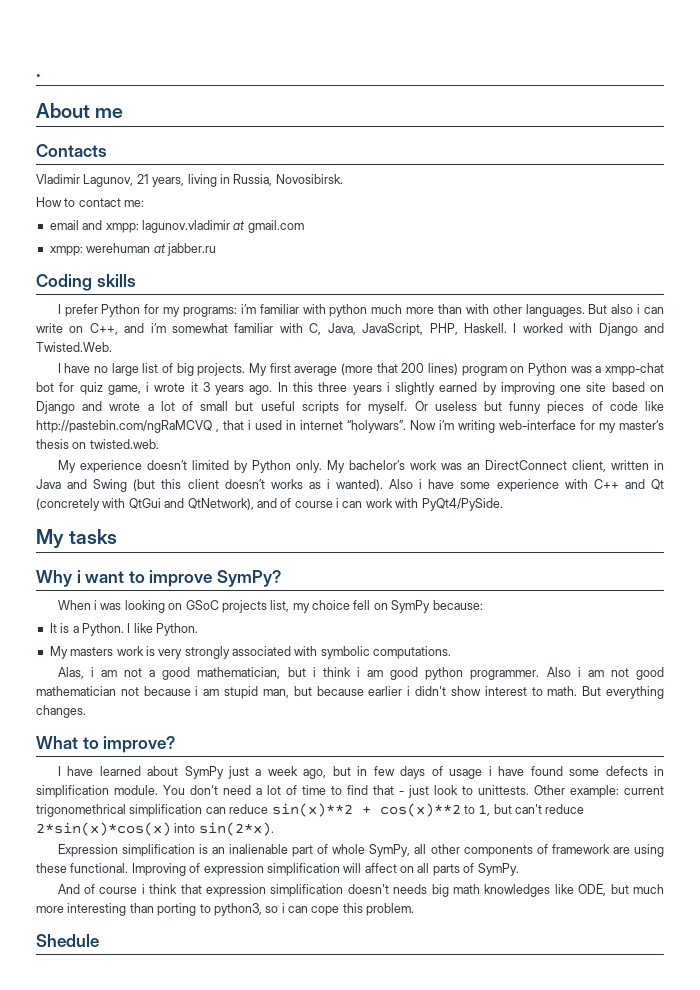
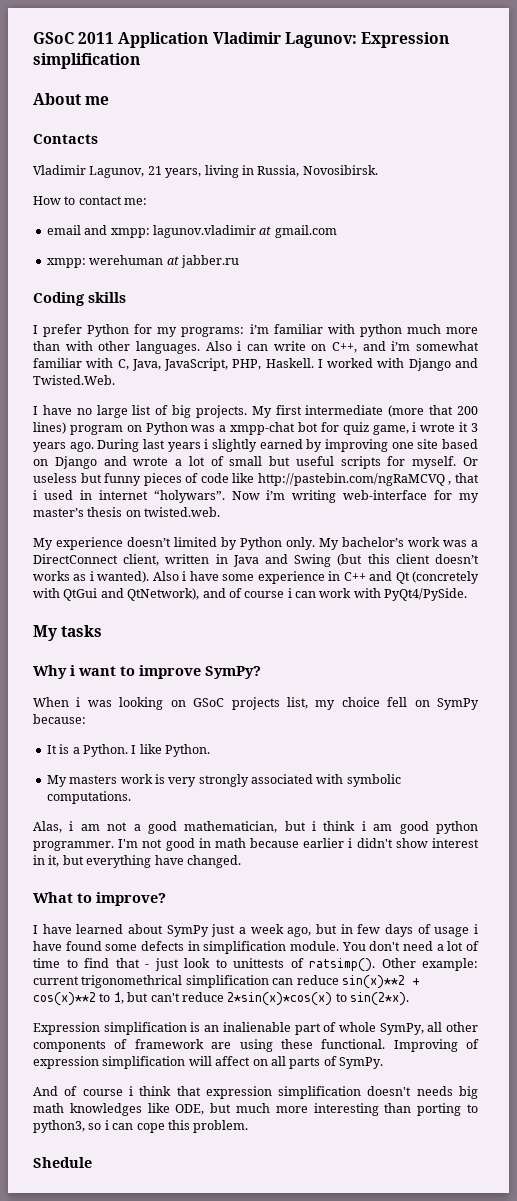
- .
+ GSoC 2011 Application Vladimir Lagunov: Expression simplification
- But also i can write on C++, and i’m somewhat familiar with C, Java, JavaScript, PHP, Haskell.
+ Also i can write on C++, and i’m somewhat familiar with C, Java, JavaScript, PHP, Haskell.
- My first average (more that 200 lines) program on Python was a xmpp-chat bot for quiz game, i wrote it 3 years ago.
+ My first intermediate (more that 200 lines) program on Python was a xmpp-chat bot for quiz game, i wrote it 3 years ago.
- In this three years i slightly earned by improving one site based on Django and wrote a lot of small but useful scripts for myself.
+ During last years i slightly earned by improving one site based on Django and wrote a lot of small but useful scripts for myself.
- My bachelor’s work was an DirectConnect client, written in Java and Swing (but this client doesn’t works as i wanted).
+ My bachelor’s work was a DirectConnect client, written in Java and Swing (but this client doesn’t works as i wanted).
- Also i have some experience with C++ and Qt (concretely with QtGui and QtNetwork), and of course i can work with PyQt4/PySide.
+ Also i have some experience in C++ and Qt (concretely with QtGui and QtNetwork), and of course i can work with PyQt4/PySide.
- Also i am not good mathematician not because i am stupid man, but because earlier i didn't show interest to math. But everything changes.
+ I'm not good in math because earlier i didn't show interest in it, but everything have changed.
- You don't need a lot of time to find that - just look to unittests.
+ You don't need a lot of time to find that - just look to unittests of ratsimp().
- Other example: current trigonomethrical simplification can reduce sin(x)**2 + cos(x)**2 to 1, but can't reduce 2*sin(x)*cos(x) into sin(2*x).
+ Other example: current trigonomethrical simplification can reduce sin(x)**2 + cos(x)**2 to 1, but can't reduce 2*sin(x)*cos(x) to sin(2*x).

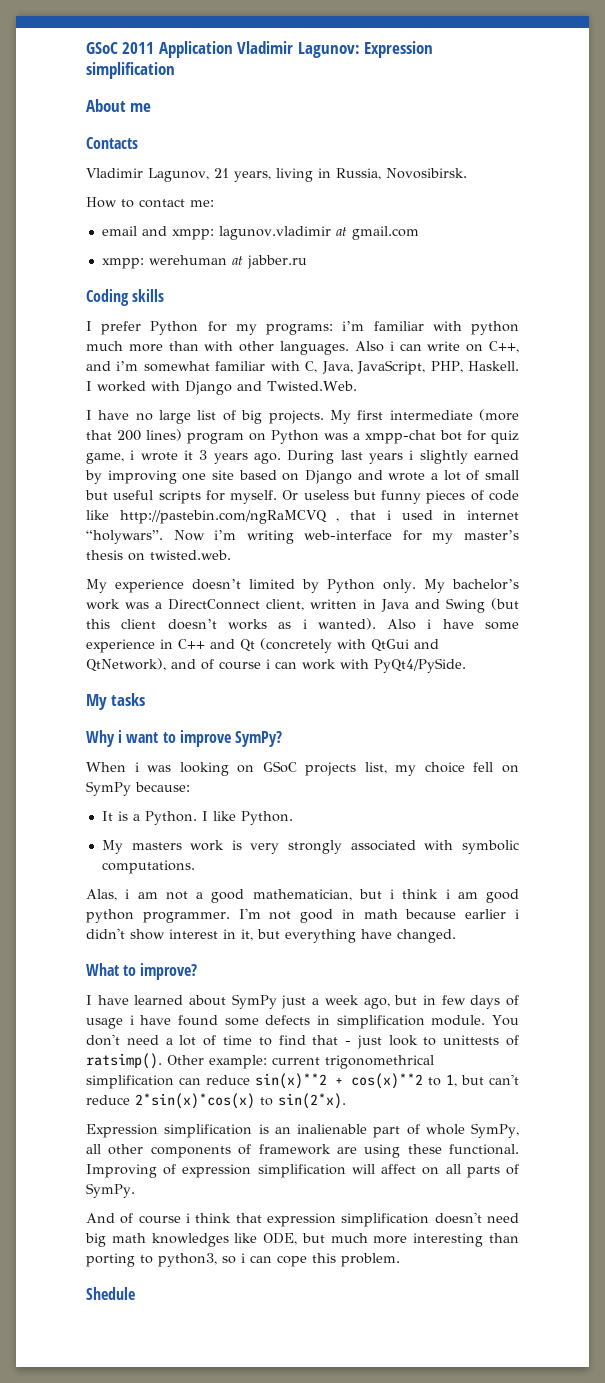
- And of course i think that expression simplification doesn't needs big math knowledges like ODE, but much more interesting than porting to python3, so i can cope this problem.
+ And of course i think that expression simplification doesn't need big math knowledges like ODE, but much more interesting than porting to python3, so i can cope this problem.

